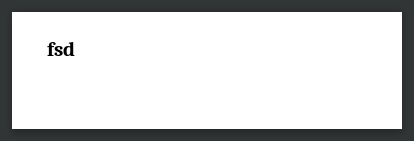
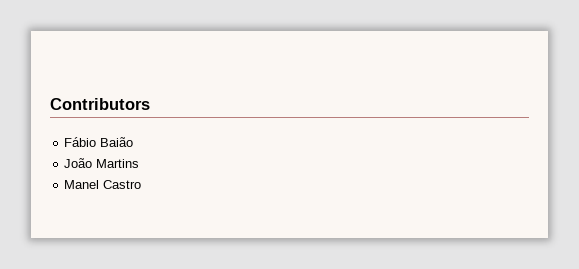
- fsd
+ Contributors
+ Fábio Baião
+ João Martins
+ Manel Castro

